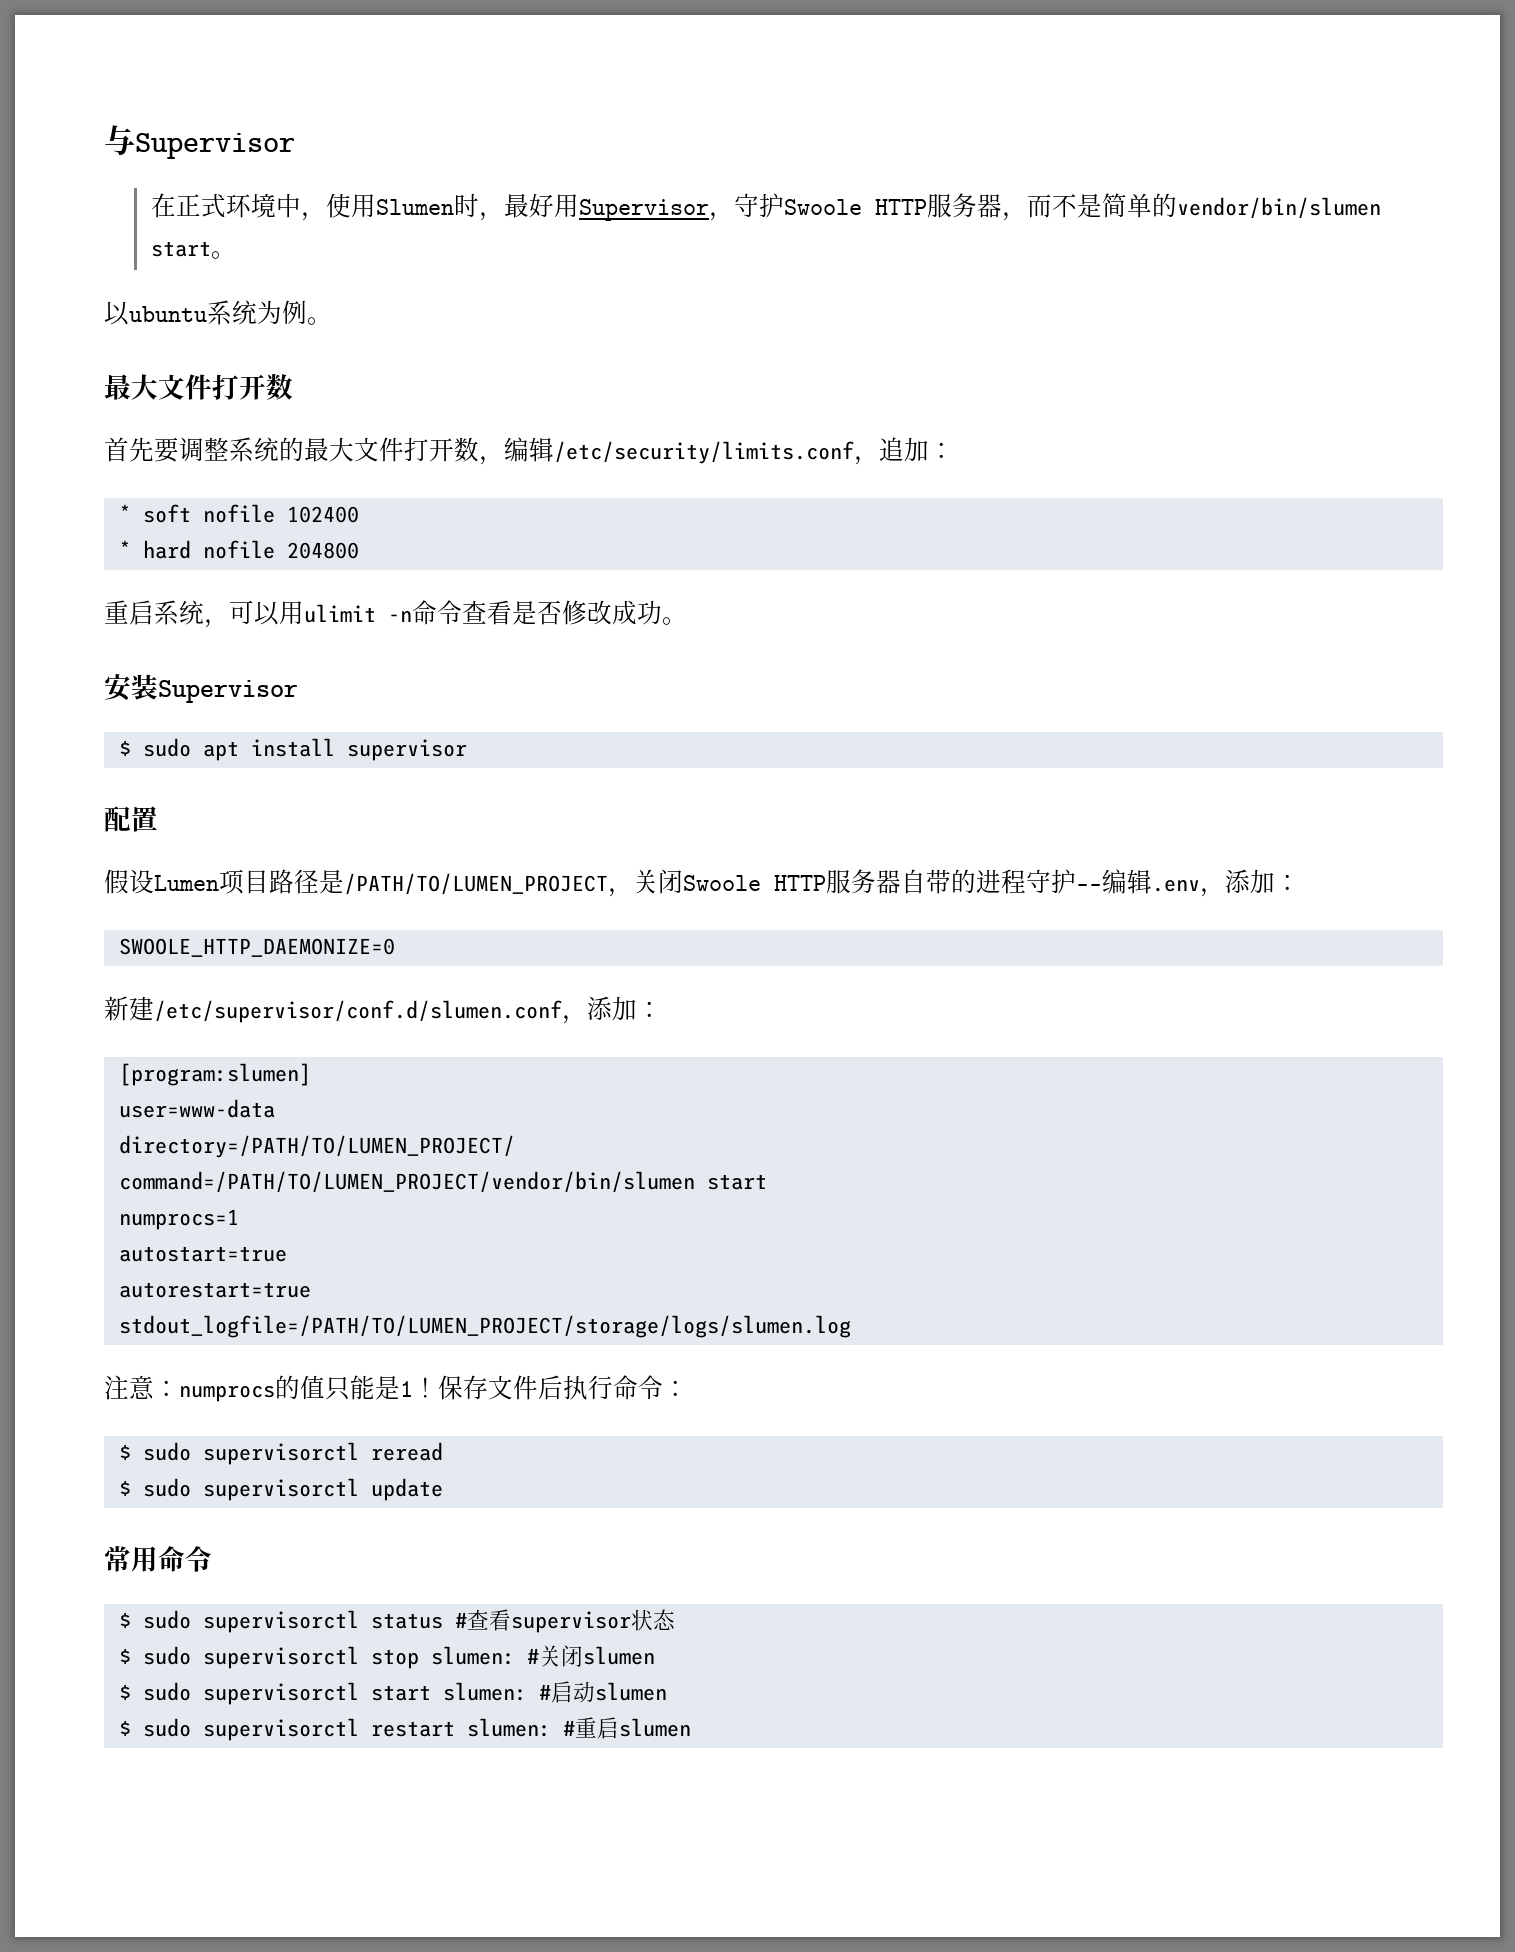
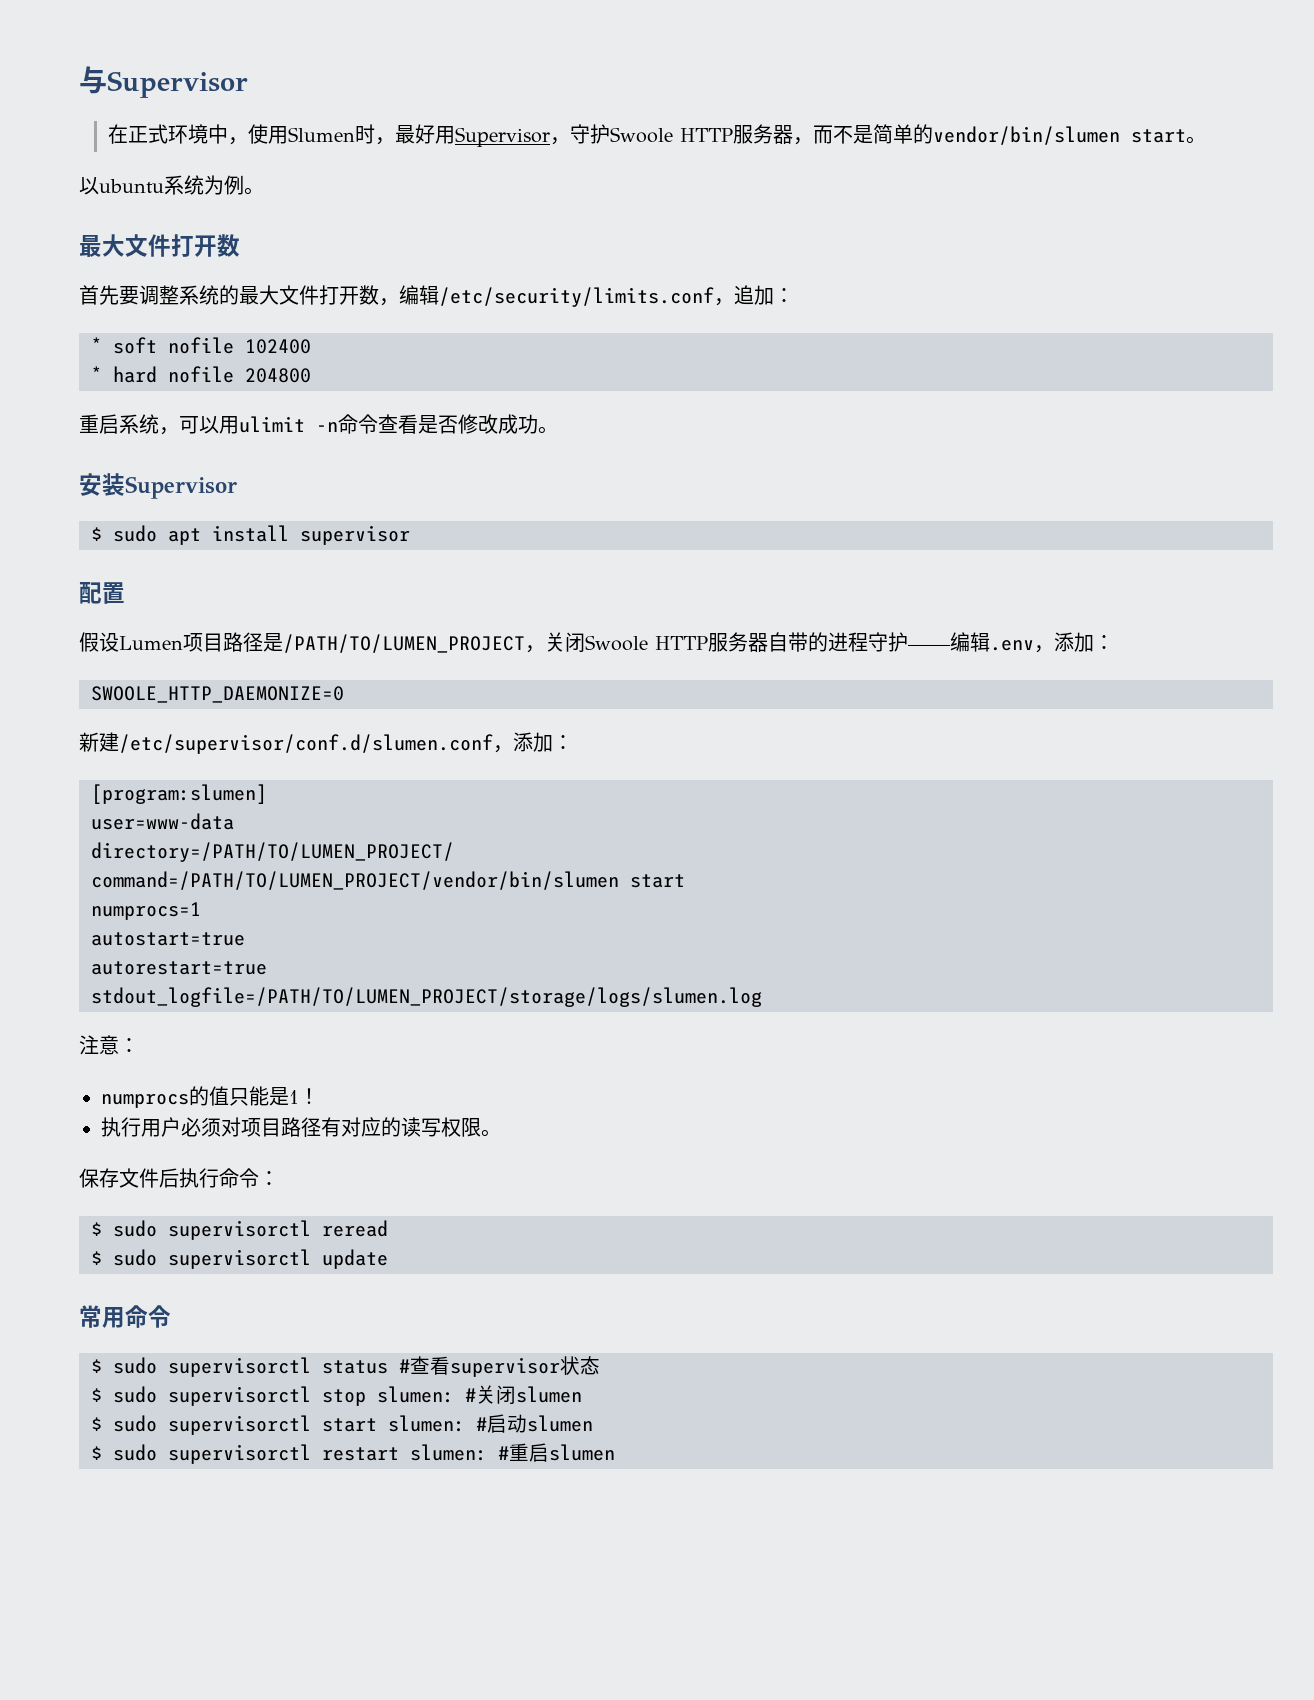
- 注意：numprocs的值只能是1！保存文件后执行命令：
+ 注意：
+ numprocs的值只能是1！
+ 执行用户必须对项目路径有对应的读写权限。
+ 保存文件后执行命令：

